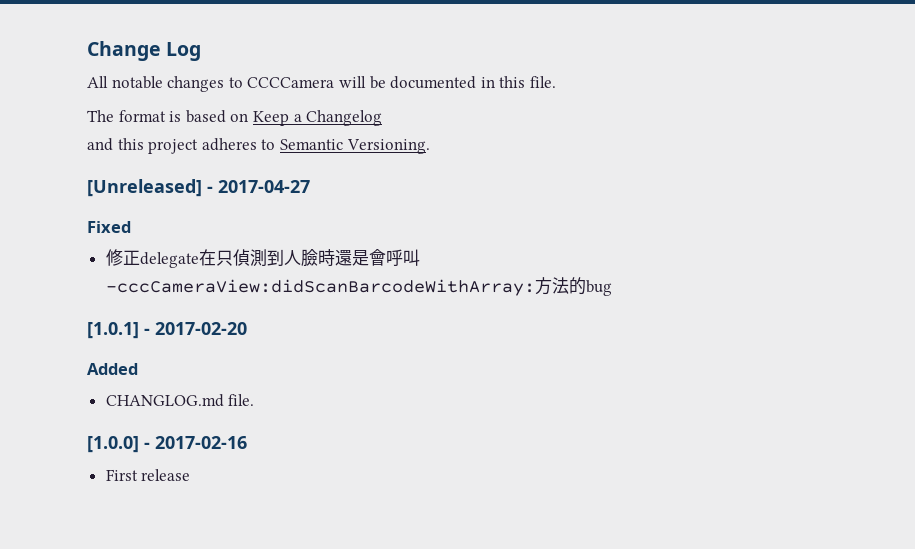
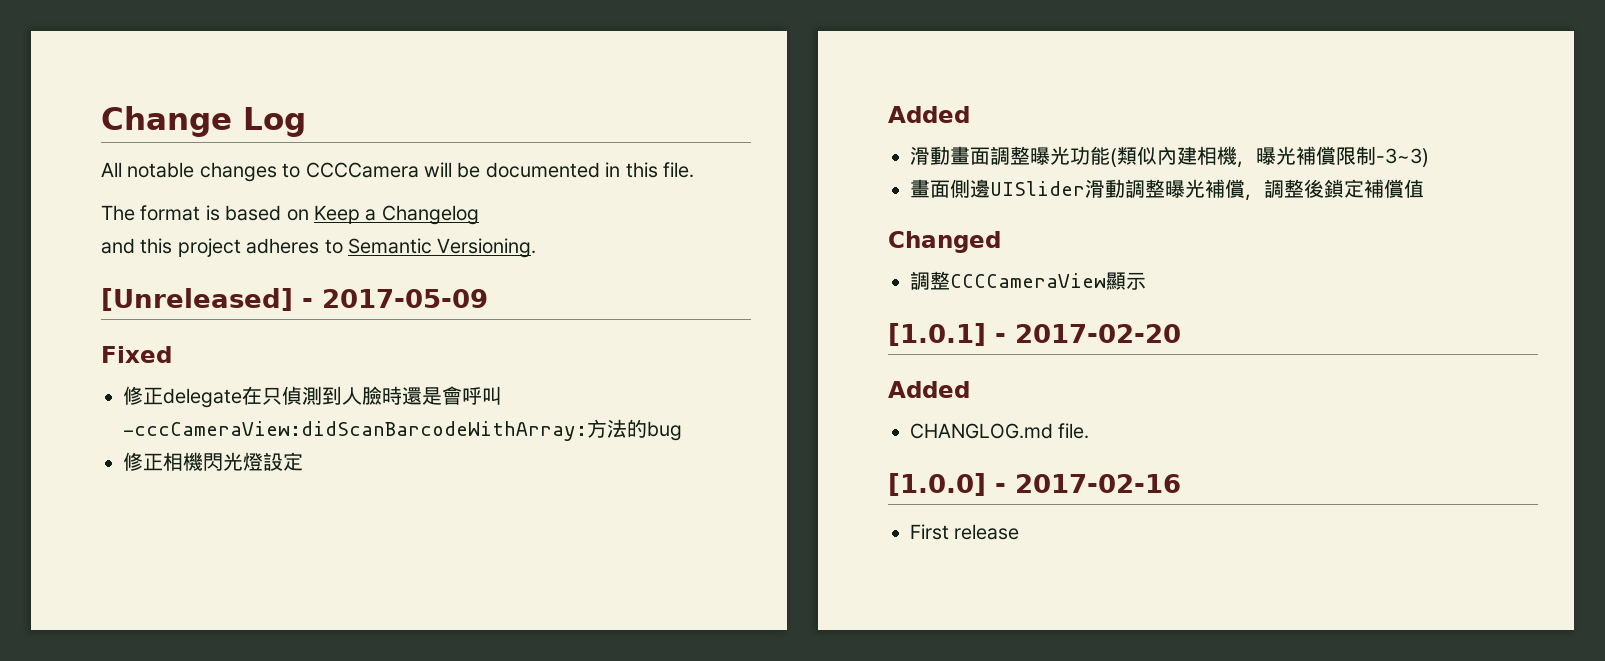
- [Unreleased] - 2017-04-27
+ [Unreleased] - 2017-05-09
+ 修正相機閃光燈設定
+ Added
+ 滑動畫面調整曝光功能(類似內建相機，曝光補償限制-3~3)
+ 畫面側邊UISlider滑動調整曝光補償，調整後鎖定補償值
+ Changed
+ 調整CCCCameraView顯示

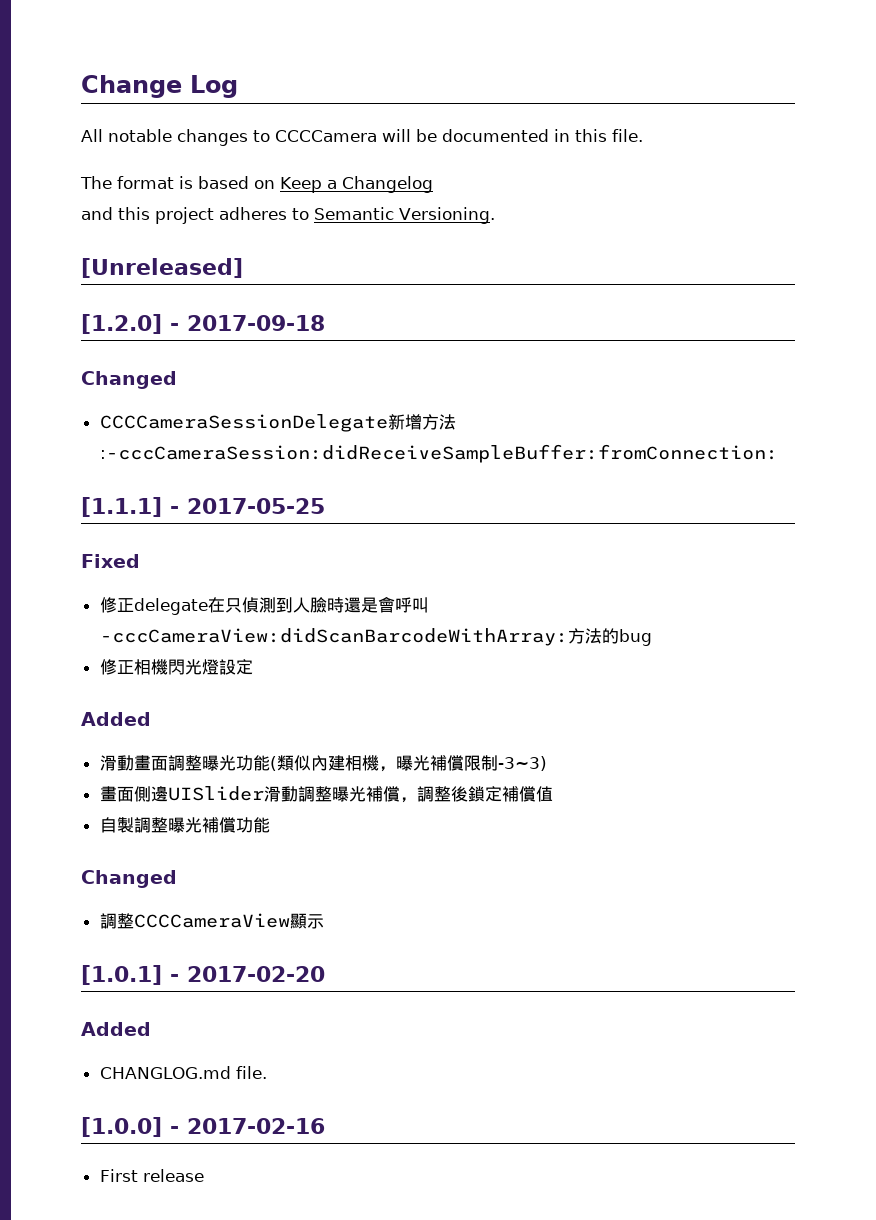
- [Unreleased] - 2017-05-09
+ [Unreleased]
+ [1.2.0] - 2017-09-18
+ Changed
+ CCCCameraSessionDelegate新增方法:-cccCameraSession:didReceiveSampleBuffer:fromConnection:
+ [1.1.1] - 2017-05-25
+ 自製調整曝光補償功能

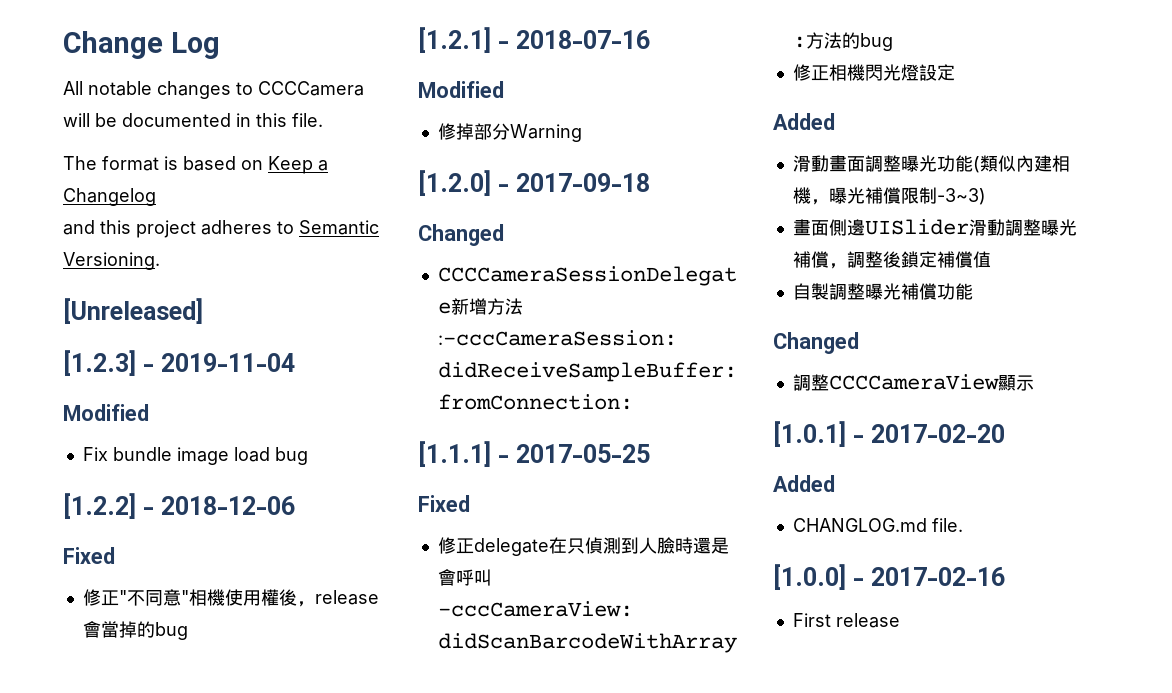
+ [1.2.3] - 2019-11-04
+ Modified
+ Fix bundle image load bug
+ [1.2.2] - 2018-12-06
+ Fixed
+ 修正"不同意"相機使用權後，release會當掉的bug
+ [1.2.1] - 2018-07-16
+ Modified
+ 修掉部分Warning

